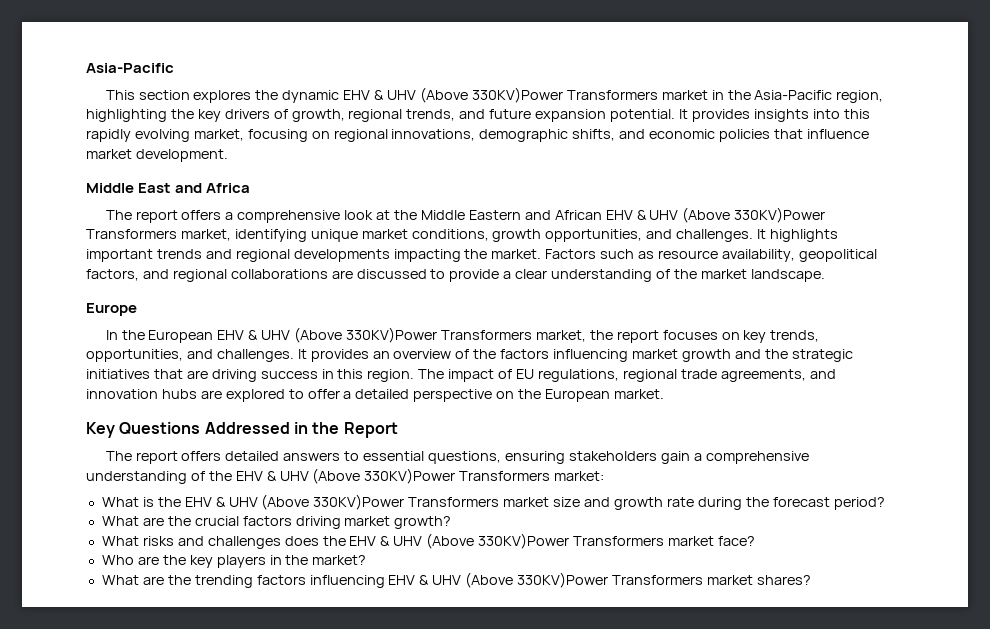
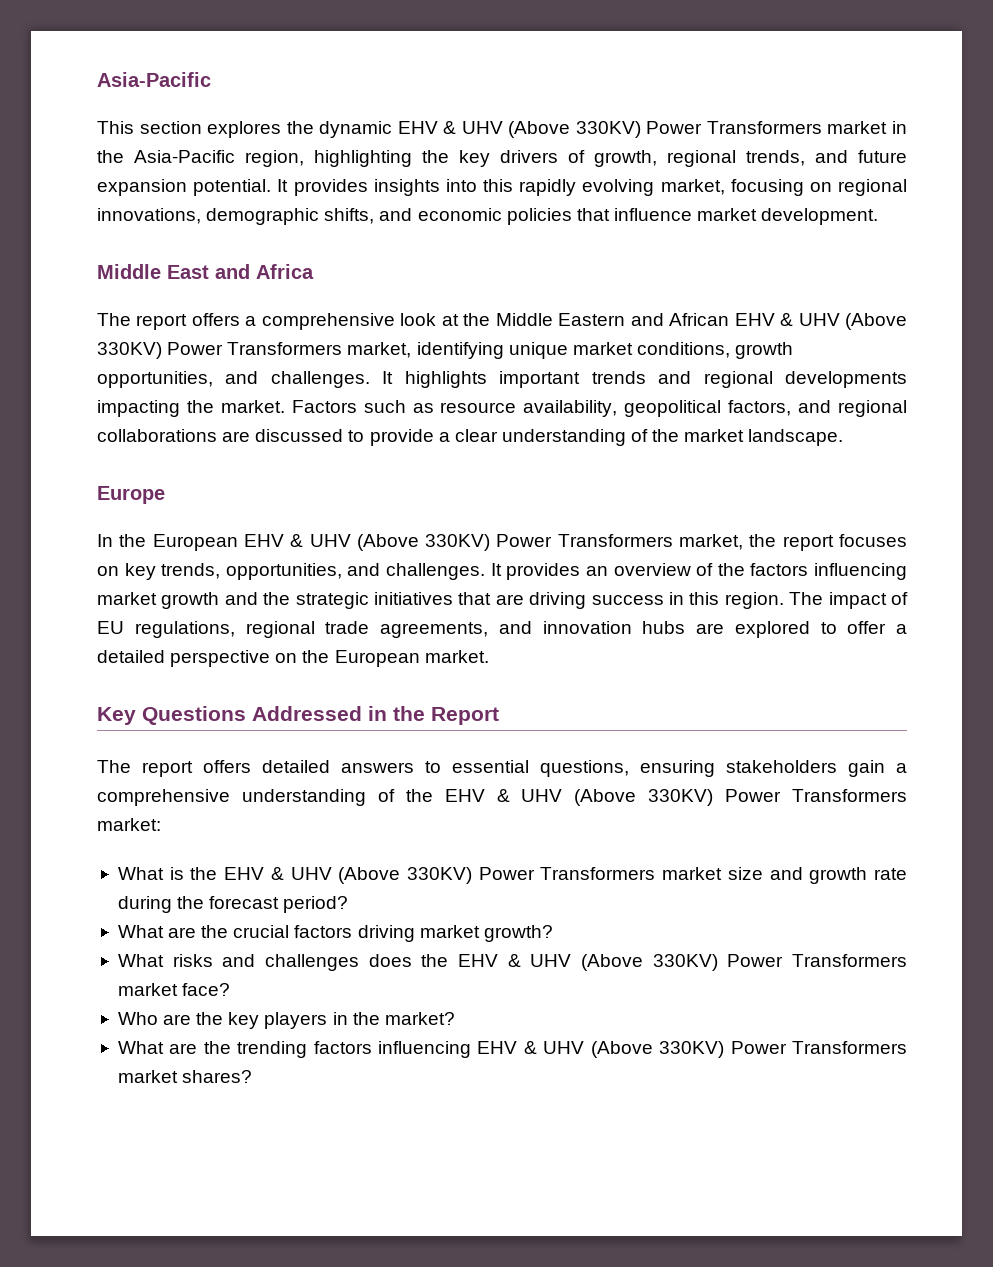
- This section explores the dynamic EHV & UHV (Above 330KV)Power Transformers market in the Asia-Pacific region, highlighting the key drivers of growth, regional trends, and future expansion potential.
+ This section explores the dynamic EHV & UHV (Above 330KV) Power Transformers market in the Asia-Pacific region, highlighting the key drivers of growth, regional trends, and future expansion potential.
- The report offers a comprehensive look at the Middle Eastern and African EHV & UHV (Above 330KV)Power Transformers market, identifying unique market conditions, growth opportunities, and challenges.
+ The report offers a comprehensive look at the Middle Eastern and African EHV & UHV (Above 330KV) Power Transformers market, identifying unique market conditions, growth opportunities, and challenges.
- In the European EHV & UHV (Above 330KV)Power Transformers market, the report focuses on key trends, opportunities, and challenges.
+ In the European EHV & UHV (Above 330KV) Power Transformers market, the report focuses on key trends, opportunities, and challenges.
- The report offers detailed answers to essential questions, ensuring stakeholders gain a comprehensive understanding of the EHV & UHV (Above 330KV)Power Transformers market:
+ The report offers detailed answers to essential questions, ensuring stakeholders gain a comprehensive understanding of the EHV & UHV (Above 330KV) Power Transformers market:
- What is the EHV & UHV (Above 330KV)Power Transformers market size and growth rate during the forecast period?
+ What is the EHV & UHV (Above 330KV) Power Transformers market size and growth rate during the forecast period?
- What risks and challenges does the EHV & UHV (Above 330KV)Power Transformers market face?
+ What risks and challenges does the EHV & UHV (Above 330KV) Power Transformers market face?
- What are the trending factors influencing EHV & UHV (Above 330KV)Power Transformers market shares?
+ What are the trending factors influencing EHV & UHV (Above 330KV) Power Transformers market shares?

